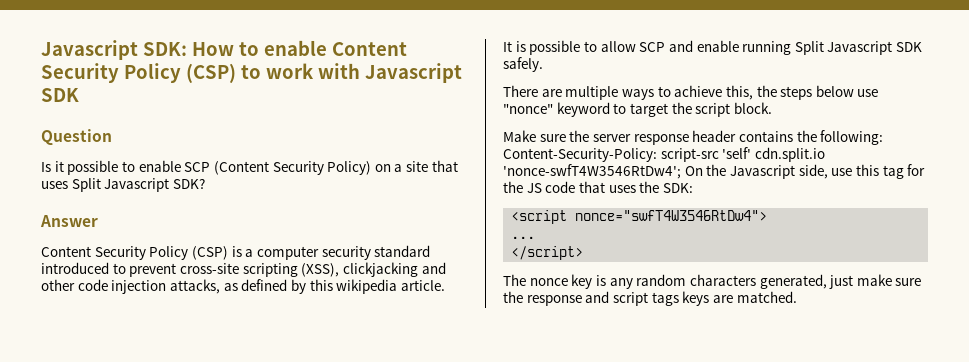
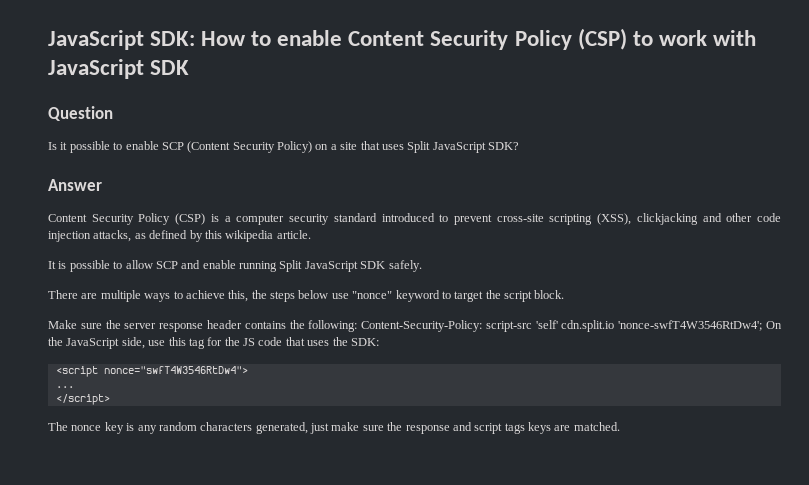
- Javascript SDK: How to enable Content Security Policy (CSP) to work with Javascript SDK
+ JavaScript SDK: How to enable Content Security Policy (CSP) to work with JavaScript SDK
- Is it possible to enable SCP (Content Security Policy) on a site that uses Split Javascript SDK?
+ Is it possible to enable SCP (Content Security Policy) on a site that uses Split JavaScript SDK?
- It is possible to allow SCP and enable running Split Javascript SDK safely.
+ It is possible to allow SCP and enable running Split JavaScript SDK safely.
- Make sure the server response header contains the following: Content-Security-Policy: script-src 'self' cdn.split.io 'nonce-swfT4W3546RtDw4'; On the Javascript side, use this tag for the JS code that uses the SDK:
+ Make sure the server response header contains the following: Content-Security-Policy: script-src 'self' cdn.split.io 'nonce-swfT4W3546RtDw4'; On the JavaScript side, use this tag for the JS code that uses the SDK:

